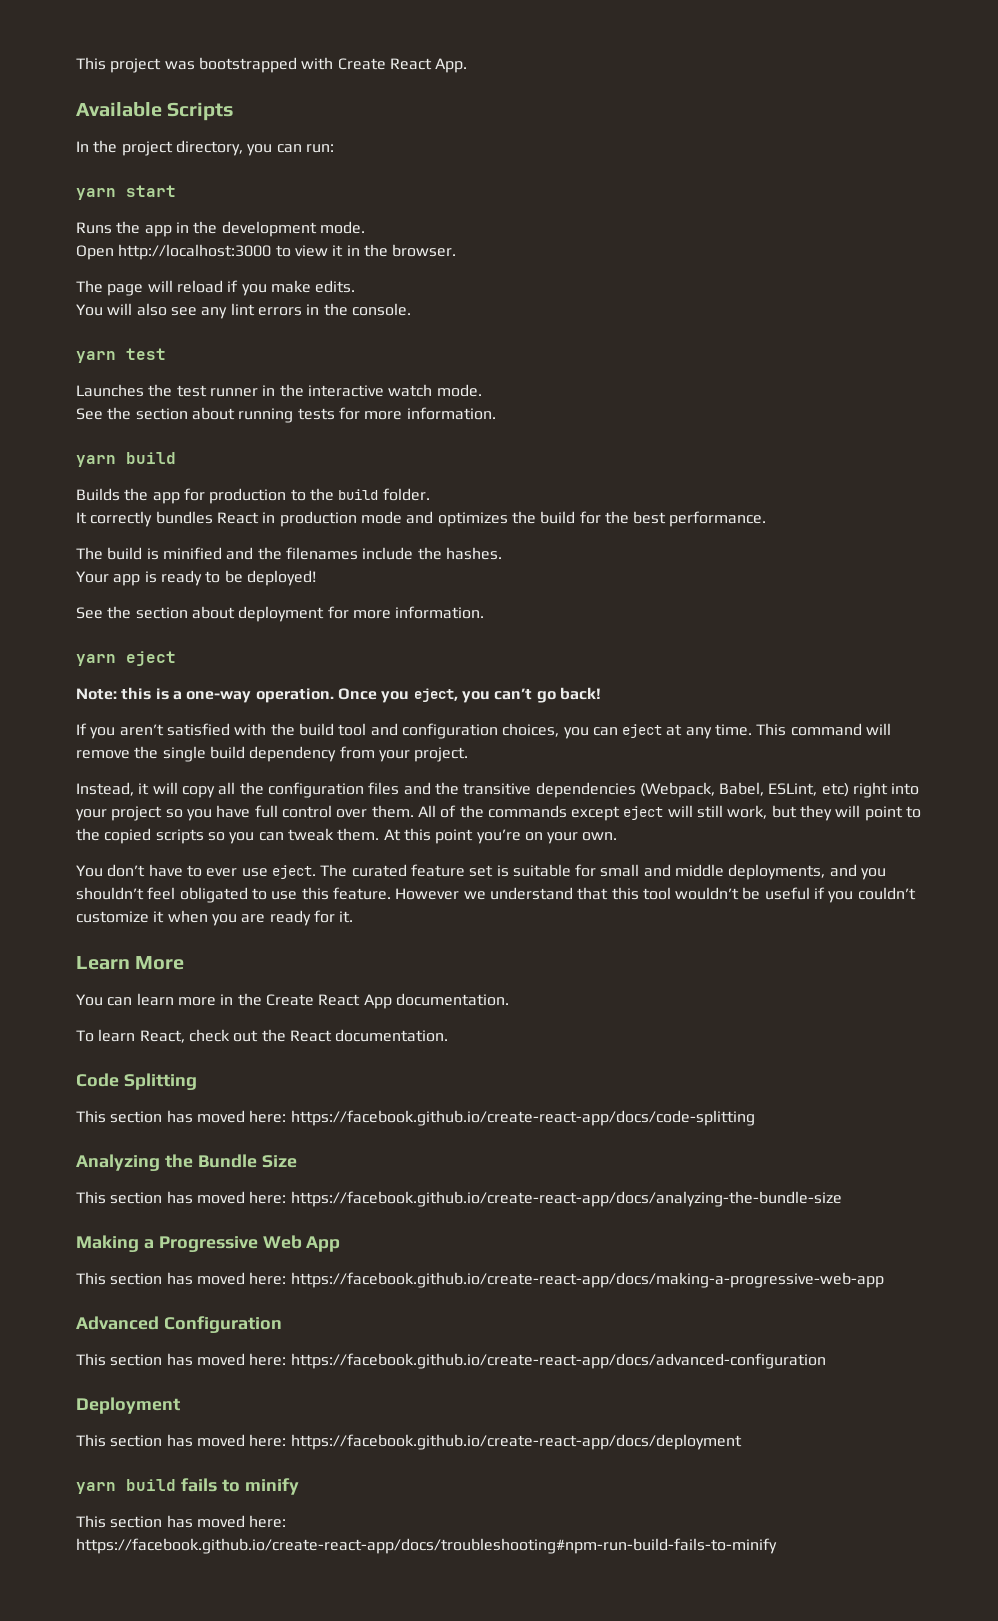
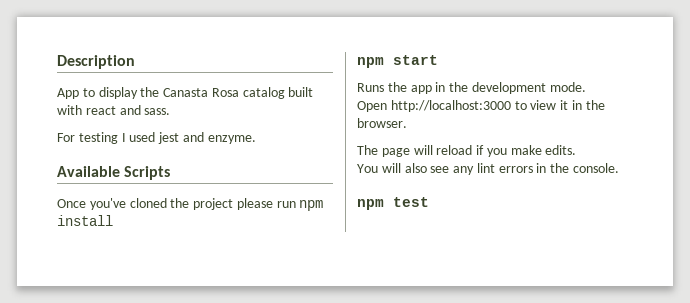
- This project was bootstrapped with Create React App.
+ Description
+ App to display the Canasta Rosa catalog built with react and sass.
+ For testing I used jest and enzyme.
  Available Scripts
- In the project directory, you can run:
- yarn start
+ Once you've cloned the project please run npm install
+ npm start
- yarn test
- Launches the test runner in the interactive watch mode.
- See the section about running tests for more information.
- yarn build
- Builds the app for production to the build folder.
- It correctly bundles React in production mode and optimizes the build for the best performance.
- The build is minified and the filenames include the hashes.
- Your app is ready to be deployed!
- See the section about deployment for more information.
- yarn eject
- Note: this is a one-way operation. Once you eject, you can’t go back!
- If you aren’t satisfied with the build tool and configuration choices, you can eject at any time. This command will remove the single build dependency from your project.
- Instead, it will copy all the configuration files and the transitive dependencies (Webpack, Babel, ESLint, etc) right into your project so you have full control over them. All of the commands except eject will still work, but they will point to the copied scripts so you can tweak them. At this point you’re on your own.
- You don’t have to ever use eject. The curated feature set is suitable for small and middle deployments, and you shouldn’t feel obligated to use this feature. However we understand that this tool wouldn’t be useful if you couldn’t customize it when you are ready for it.
- Learn More
- You can learn more in the Create React App documentation.
- To learn React, check out the React documentation.
- Code Splitting
- This section has moved here: https://facebook.github.io/create-react-app/docs/code-splitting
- Analyzing the Bundle Size
- This section has moved here: https://facebook.github.io/create-react-app/docs/analyzing-the-bundle-size
- Making a Progressive Web App
- This section has moved here: https://facebook.github.io/create-react-app/docs/making-a-progressive-web-app
- Advanced Configuration
- This section has moved here: https://facebook.github.io/create-react-app/docs/advanced-configuration
- Deployment
- This section has moved here: https://facebook.github.io/create-react-app/docs/deployment
- yarn build fails to minify
- This section has moved here: https://facebook.github.io/create-react-app/docs/troubleshooting#npm-run-build-fails-to-minify
+ npm test

